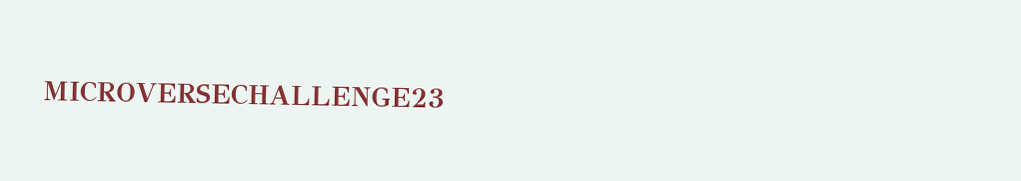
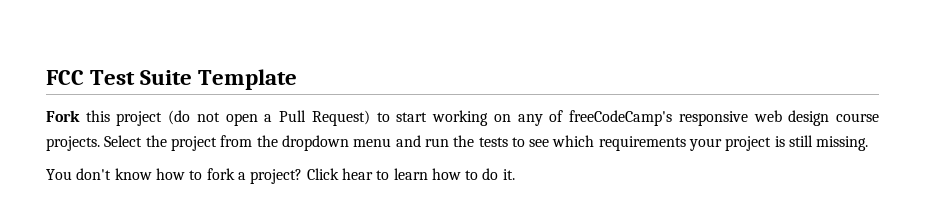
- MICROVERSECHALLENGE23
+ FCC Test Suite Template
+ Fork this project (do not open a Pull Request) to start working on any of freeCodeCamp's responsive web design course projects. Select the project from the dropdown menu and run the tests to see which requirements your project is still missing.
+ You don't know how to fork a project? Click hear to learn how to do it.

